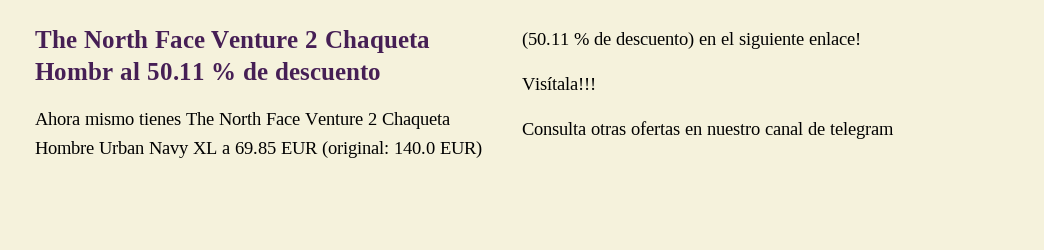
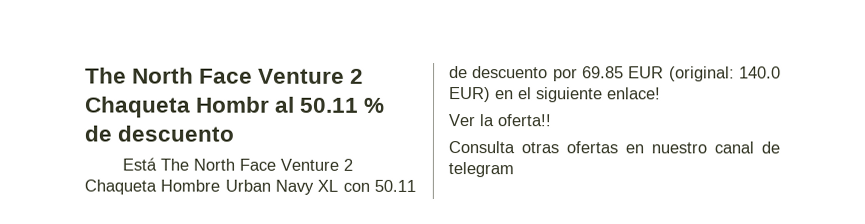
- Ahora mismo tienes The North Face Venture 2 Chaqueta Hombre Urban Navy XL a 69.85 EUR (original: 140.0 EUR) (50.11 % de descuento) en el siguiente enlace!
+ Está The North Face Venture 2 Chaqueta Hombre Urban Navy XL con 50.11 de descuento por 69.85 EUR (original: 140.0 EUR) en el siguiente enlace!
- Visítala!!!
+ Ver la oferta!!

